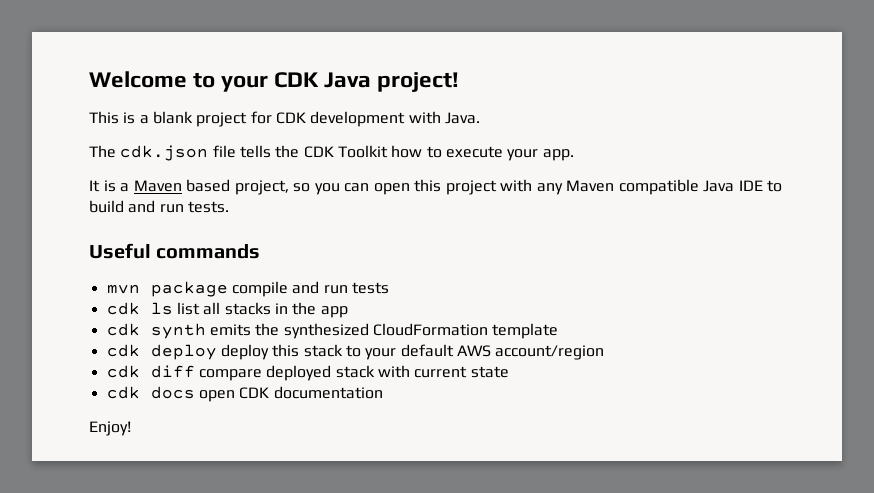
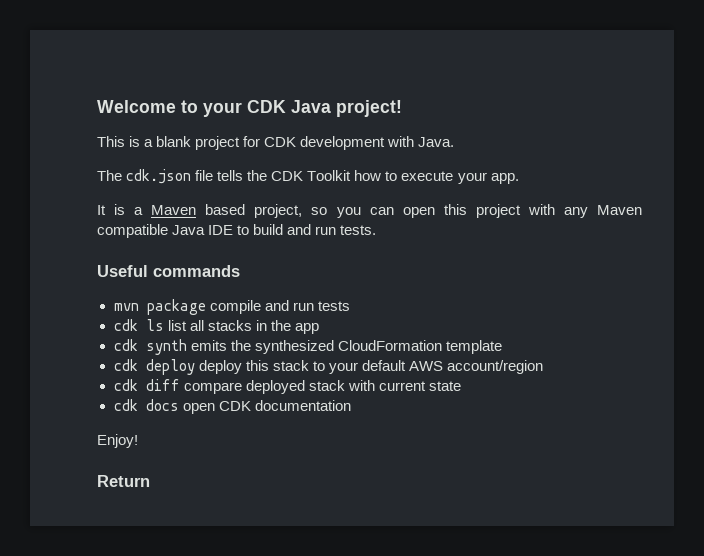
+ Return

